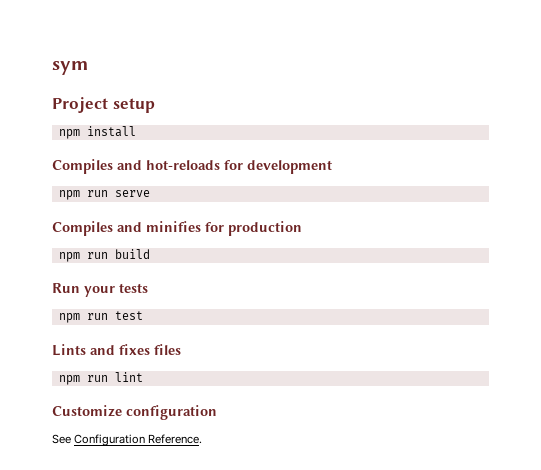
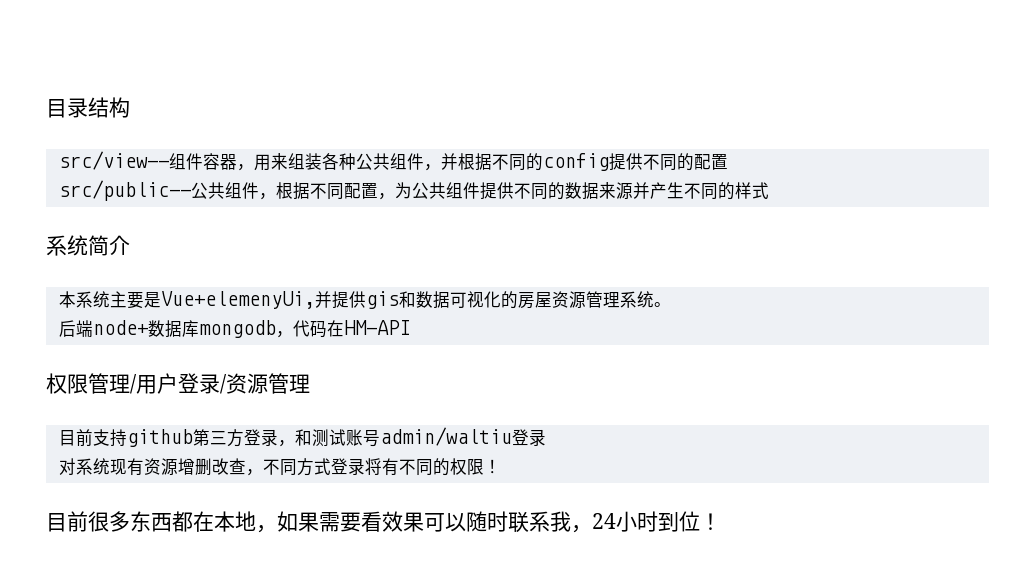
- sym
- Project setup
- npm install
- Compiles and hot-reloads for development
- npm run serve
- Compiles and minifies for production
- npm run build
- Run your tests
- npm run test
- Lints and fixes files
- npm run lint
- Customize configuration
- See Configuration Reference.
+ 目录结构
+ src/view——组件容器，用来组装各种公共组件，并根据不同的config提供不同的配置
+ src/public——公共组件，根据不同配置，为公共组件提供不同的数据来源并产生不同的样式
+ 系统简介
+ 本系统主要是Vue+elemenyUi,并提供gis和数据可视化的房屋资源管理系统。
+ 后端node+数据库mongodb，代码在HM-API
+ 权限管理/用户登录/资源管理
+ 目前支持github第三方登录，和测试账号admin/waltiu登录
+ 对系统现有资源增删改查，不同方式登录将有不同的权限！
+ 目前很多东西都在本地，如果需要看效果可以随时联系我，24小时到位！

